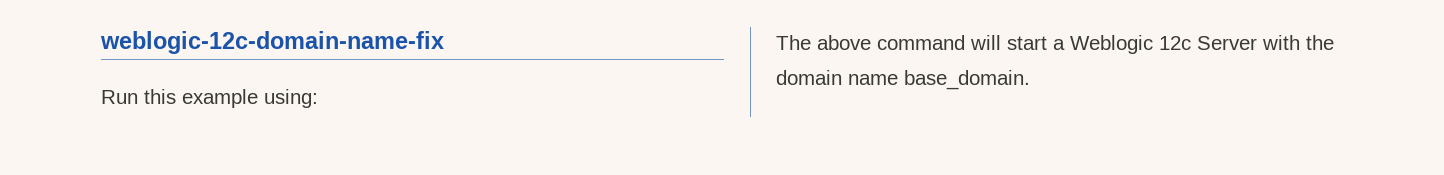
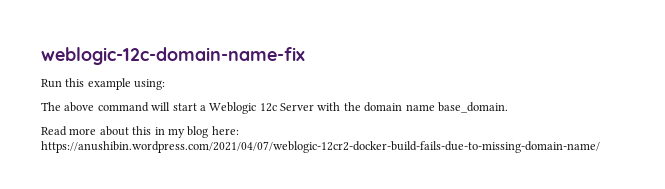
+ Read more about this in my blog here: https://anushibin.wordpress.com/2021/04/07/weblogic-12cr2-docker-build-fails-due-to-missing-domain-name/

